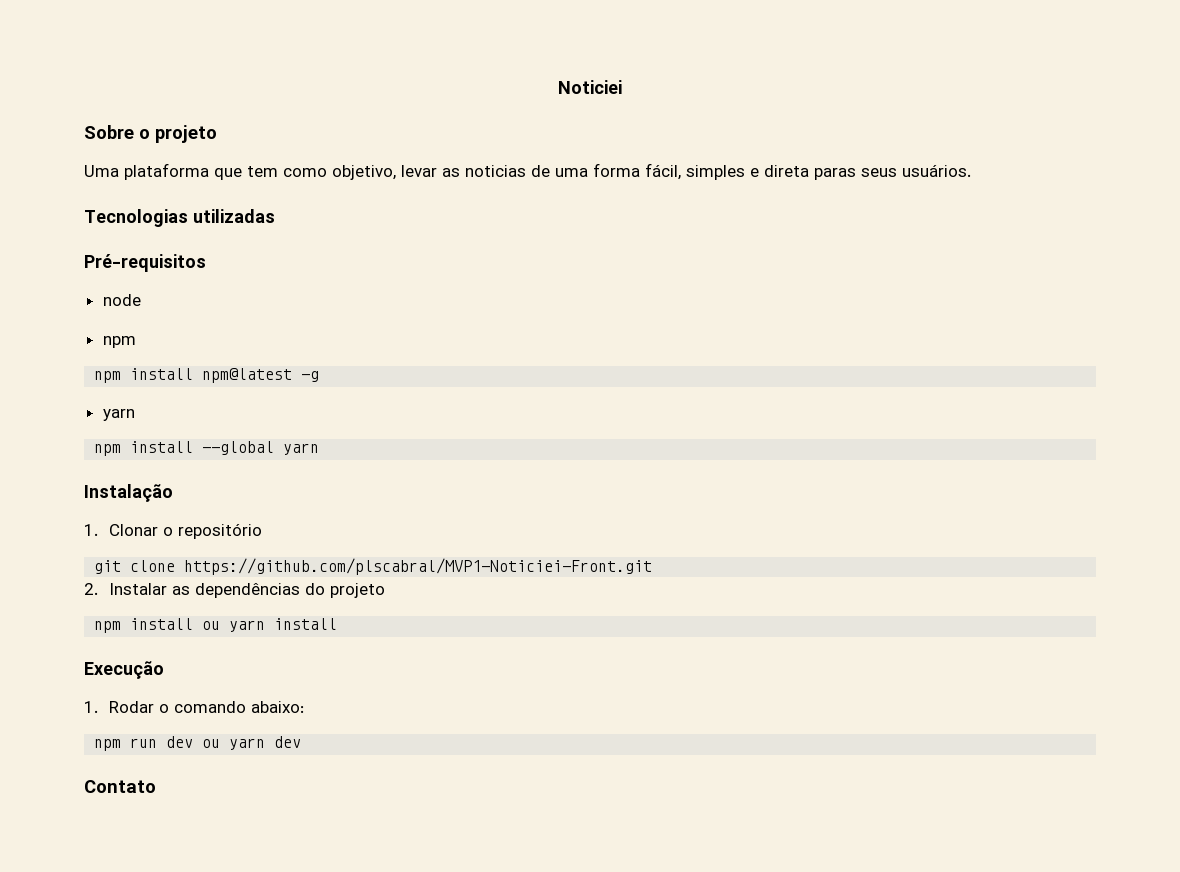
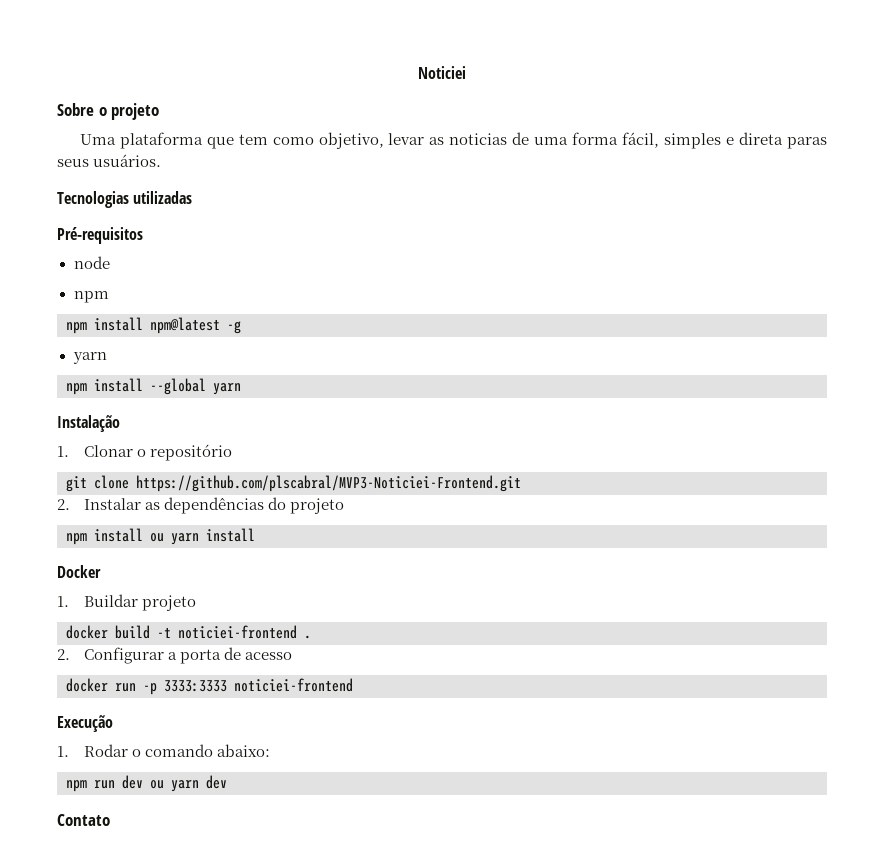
- git clone https://github.com/plscabral/MVP1-Noticiei-Front.git
+ git clone https://github.com/plscabral/MVP3-Noticiei-Frontend.git
+ Docker
+ 1. Buildar projeto
+ docker build -t noticiei-frontend .
+ 2. Configurar a porta de acesso
+ docker run -p 3333:3333 noticiei-frontend

